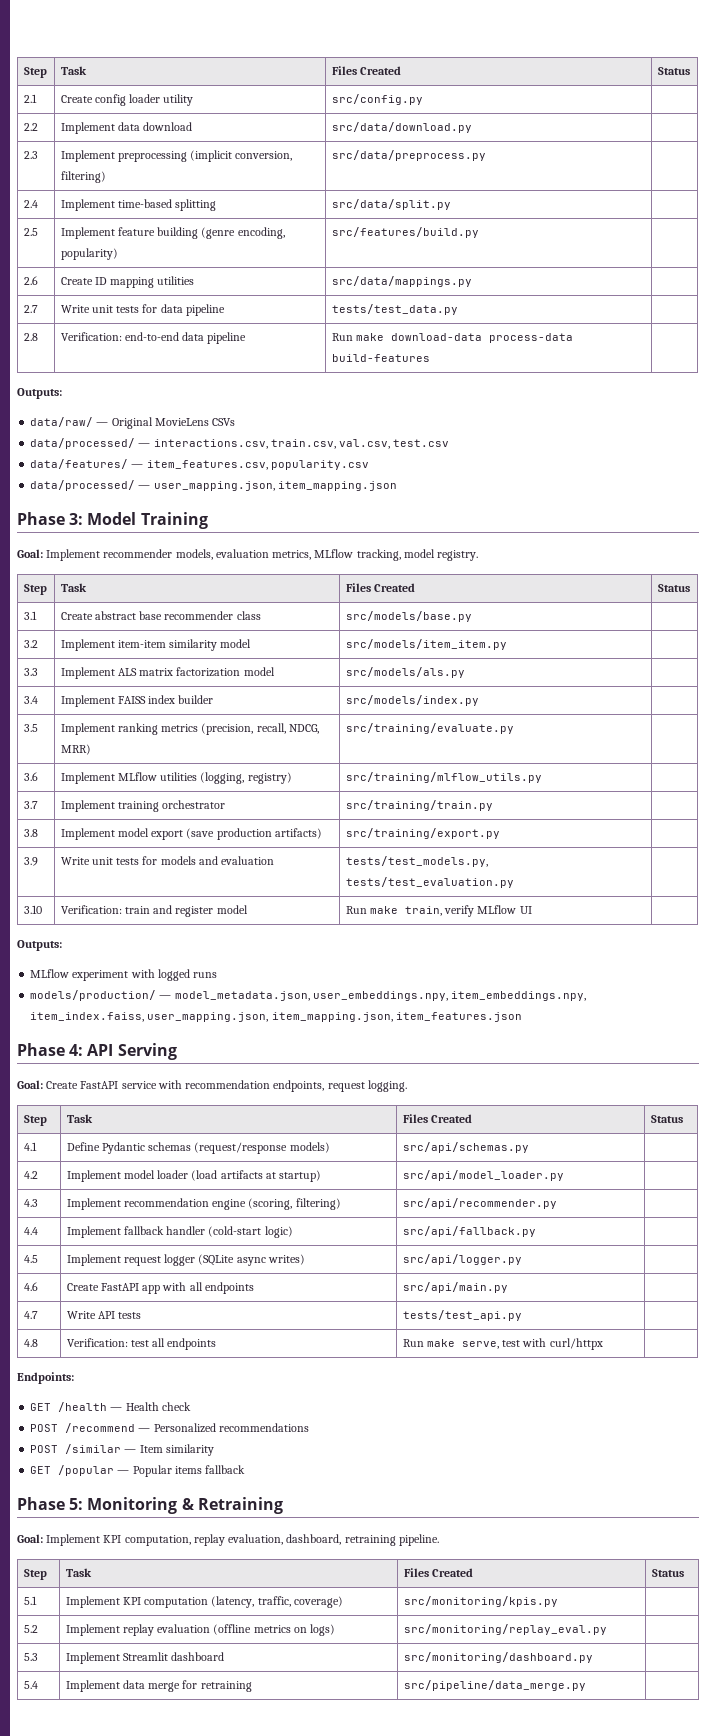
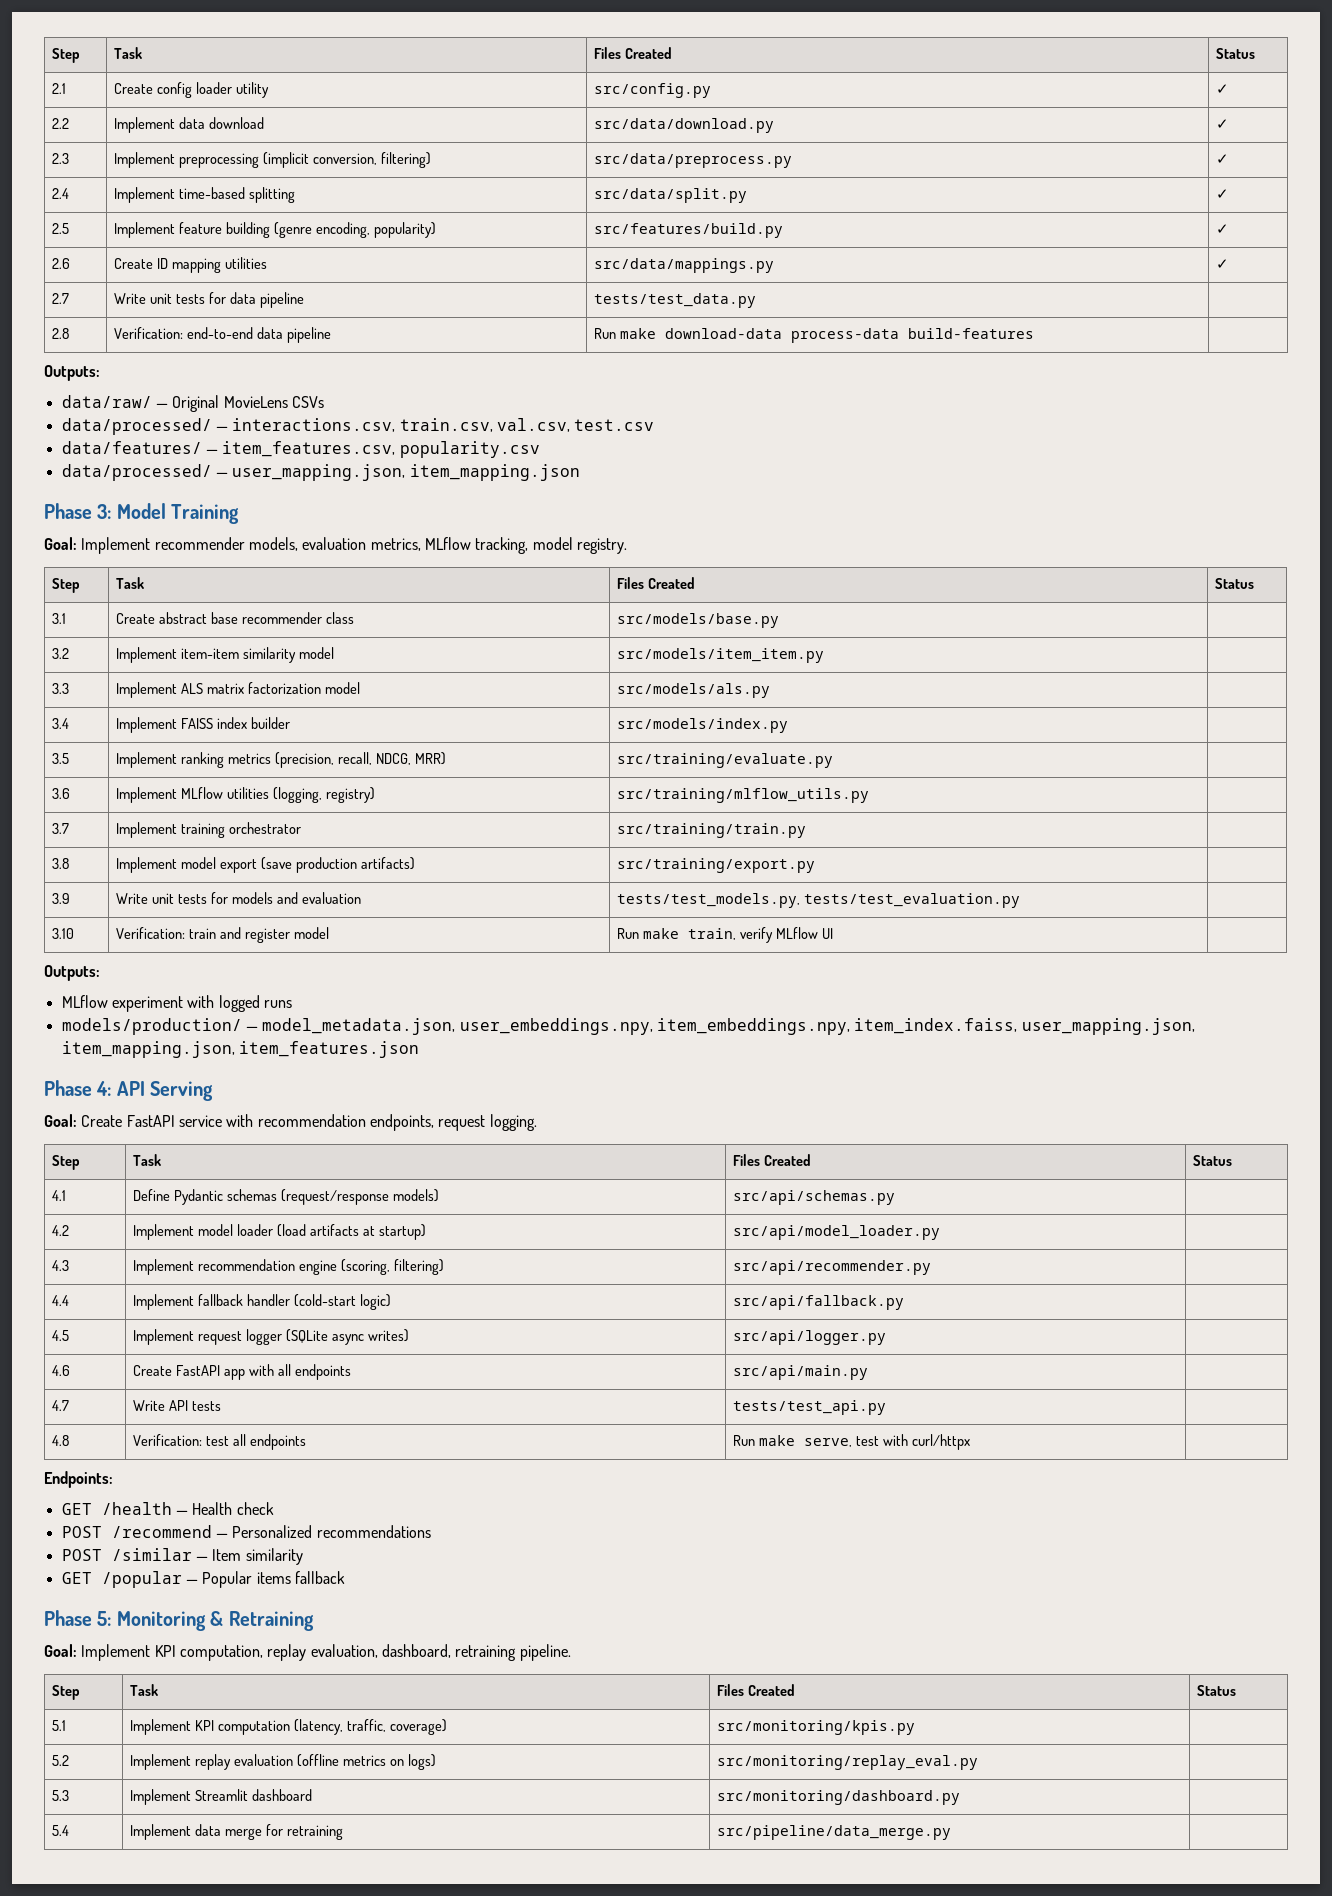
- 2.1 | Create config loader utility | src/config.py |
+ 2.1 | Create config loader utility | src/config.py | ✓
- 2.2 | Implement data download | src/data/download.py |
+ 2.2 | Implement data download | src/data/download.py | ✓
- 2.3 | Implement preprocessing (implicit conversion, filtering) | src/data/preprocess.py |
+ 2.3 | Implement preprocessing (implicit conversion, filtering) | src/data/preprocess.py | ✓
- 2.4 | Implement time-based splitting | src/data/split.py |
+ 2.4 | Implement time-based splitting | src/data/split.py | ✓
- 2.5 | Implement feature building (genre encoding, popularity) | src/features/build.py |
+ 2.5 | Implement feature building (genre encoding, popularity) | src/features/build.py | ✓
- 2.6 | Create ID mapping utilities | src/data/mappings.py |
+ 2.6 | Create ID mapping utilities | src/data/mappings.py | ✓

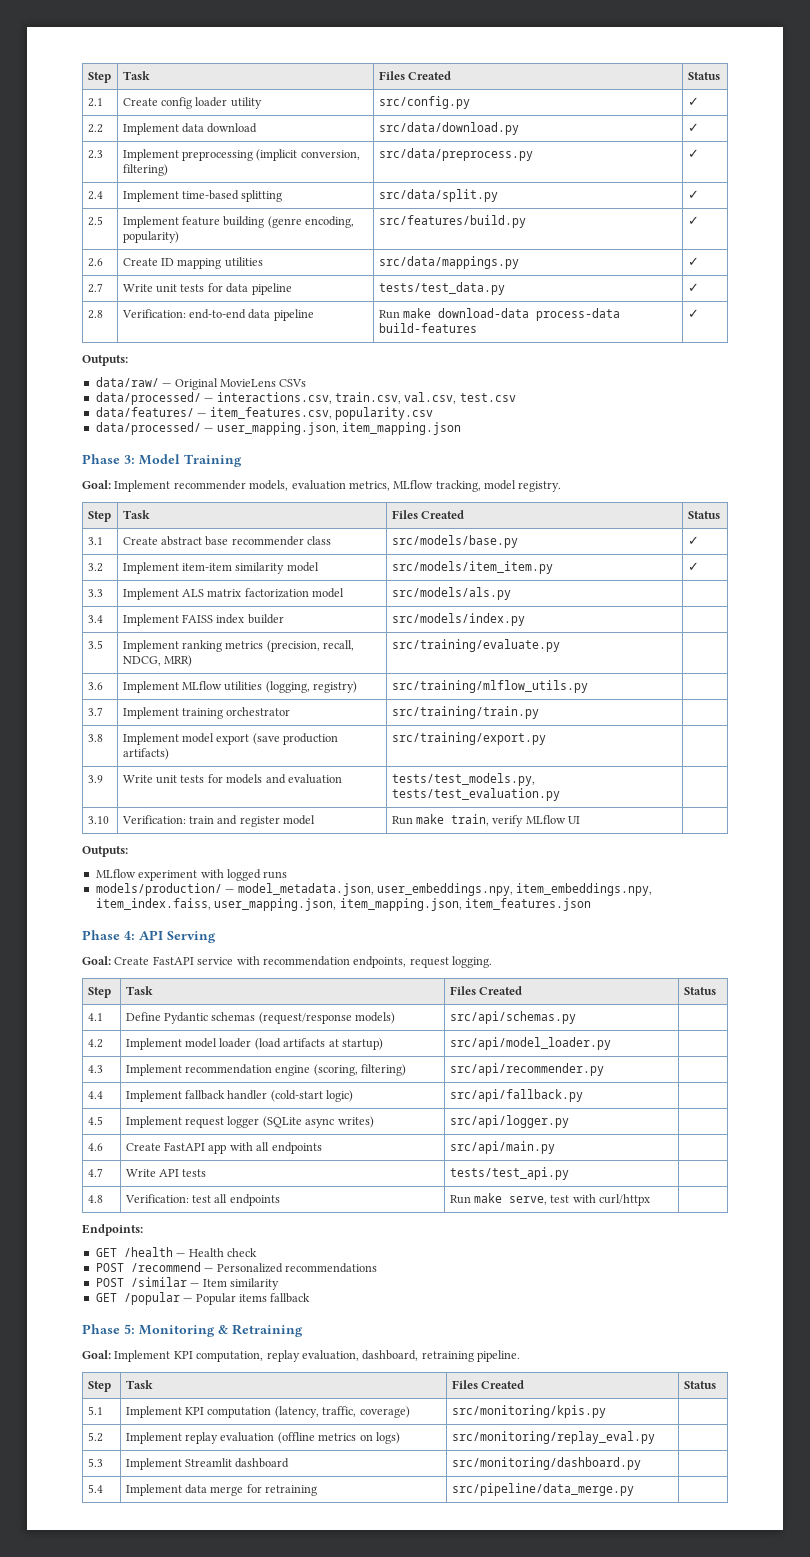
- 2.7 | Write unit tests for data pipeline | tests/test_data.py |
+ 2.7 | Write unit tests for data pipeline | tests/test_data.py | ✓
- 2.8 | Verification: end-to-end data pipeline | Run make download-data process-data build-features |
+ 2.8 | Verification: end-to-end data pipeline | Run make download-data process-data build-features | ✓
- 3.1 | Create abstract base recommender class | src/models/base.py |
+ 3.1 | Create abstract base recommender class | src/models/base.py | ✓
- 3.2 | Implement item-item similarity model | src/models/item_item.py |
+ 3.2 | Implement item-item similarity model | src/models/item_item.py | ✓

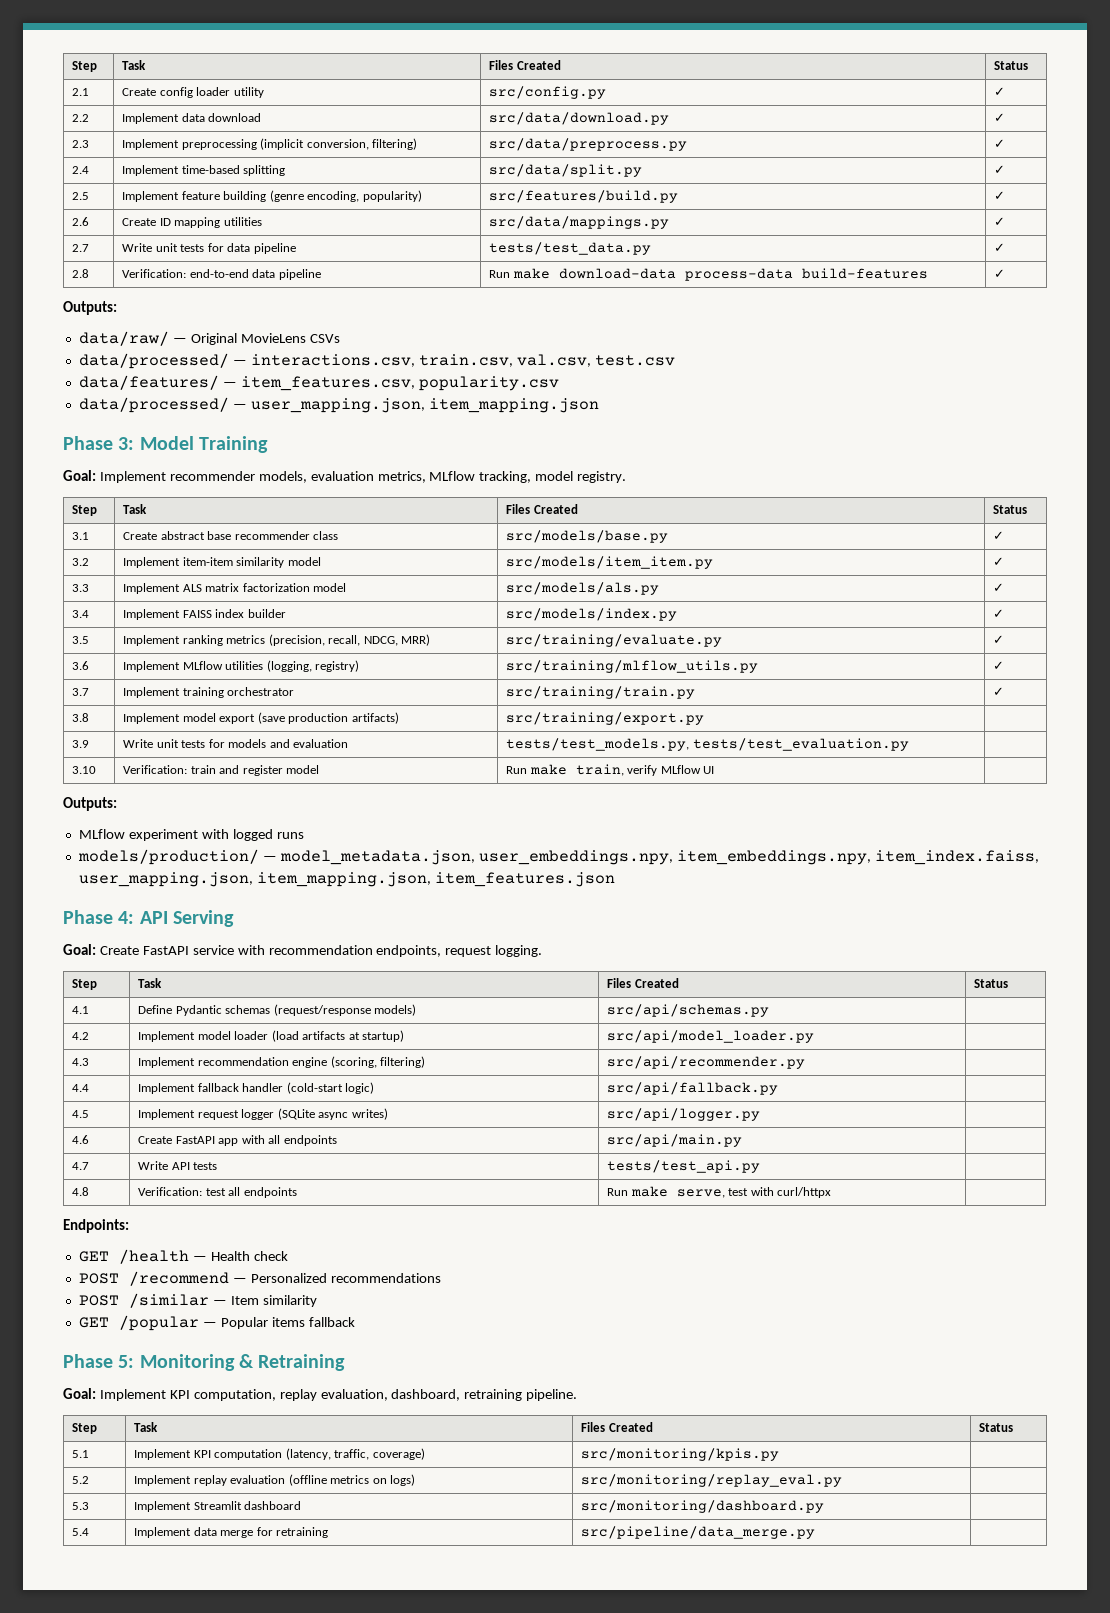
- 3.3 | Implement ALS matrix factorization model | src/models/als.py |
+ 3.3 | Implement ALS matrix factorization model | src/models/als.py | ✓
- 3.4 | Implement FAISS index builder | src/models/index.py |
+ 3.4 | Implement FAISS index builder | src/models/index.py | ✓
- 3.5 | Implement ranking metrics (precision, recall, NDCG, MRR) | src/training/evaluate.py |
+ 3.5 | Implement ranking metrics (precision, recall, NDCG, MRR) | src/training/evaluate.py | ✓
- 3.6 | Implement MLflow utilities (logging, registry) | src/training/mlflow_utils.py |
+ 3.6 | Implement MLflow utilities (logging, registry) | src/training/mlflow_utils.py | ✓
- 3.7 | Implement training orchestrator | src/training/train.py |
+ 3.7 | Implement training orchestrator | src/training/train.py | ✓

